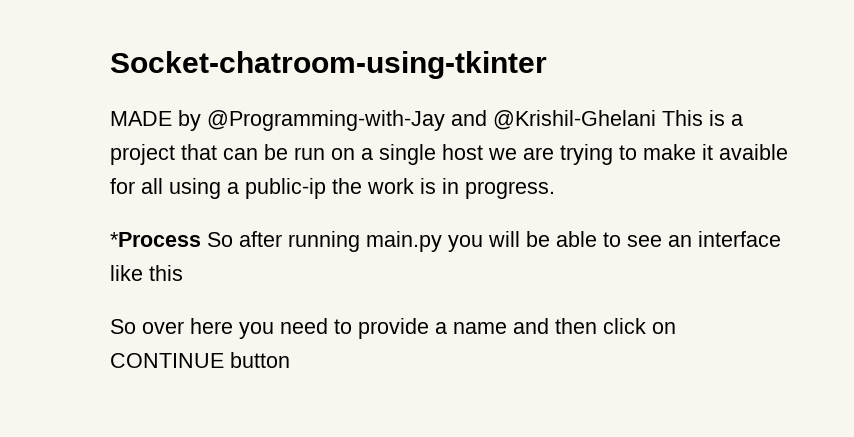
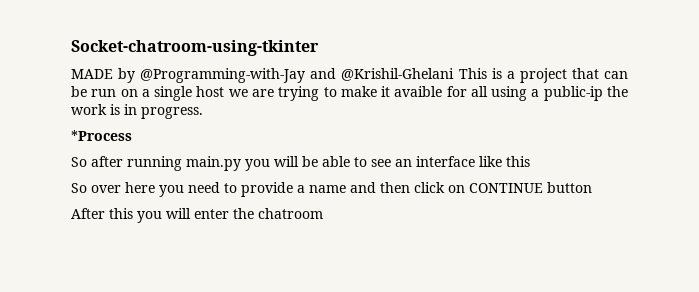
- *Process So after running main.py you will be able to see an interface like this
+ *Process
+ So after running main.py you will be able to see an interface like this
+ After this you will enter the chatroom

